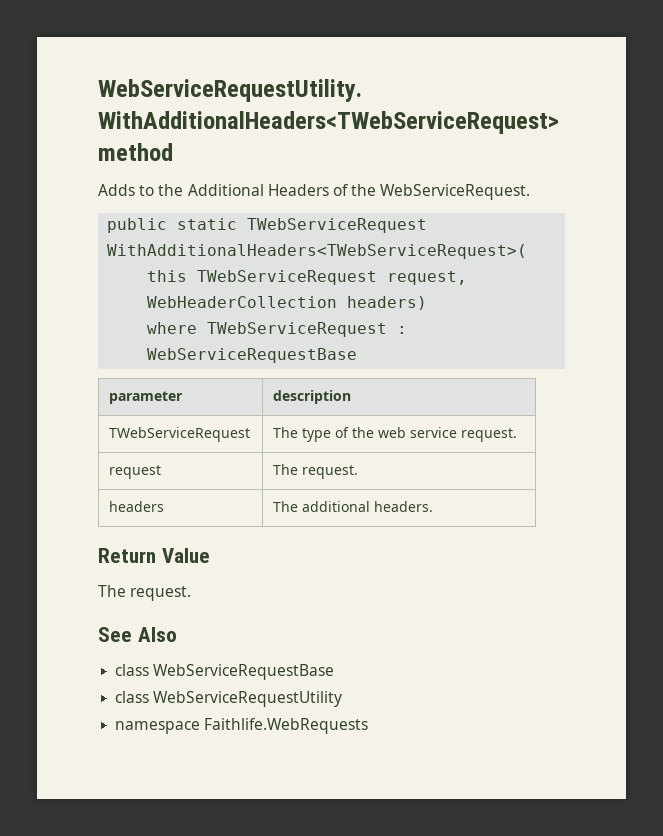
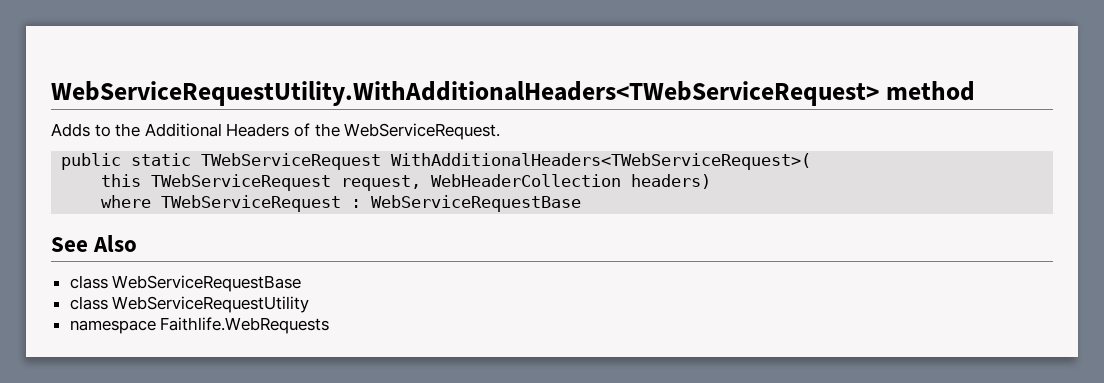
- parameter | description
- TWebServiceRequest | The type of the web service request.
- request | The request.
- headers | The additional headers.
- Return Value
- The request.

